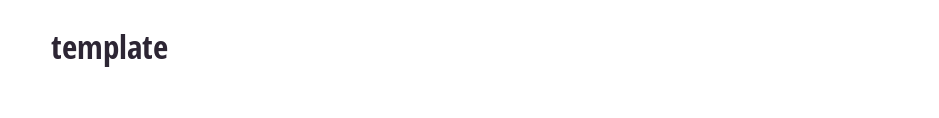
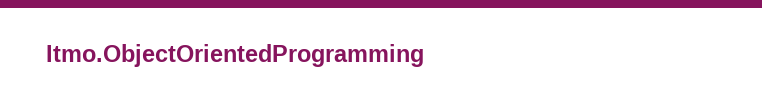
- template
+ Itmo.ObjectOrientedProgramming

